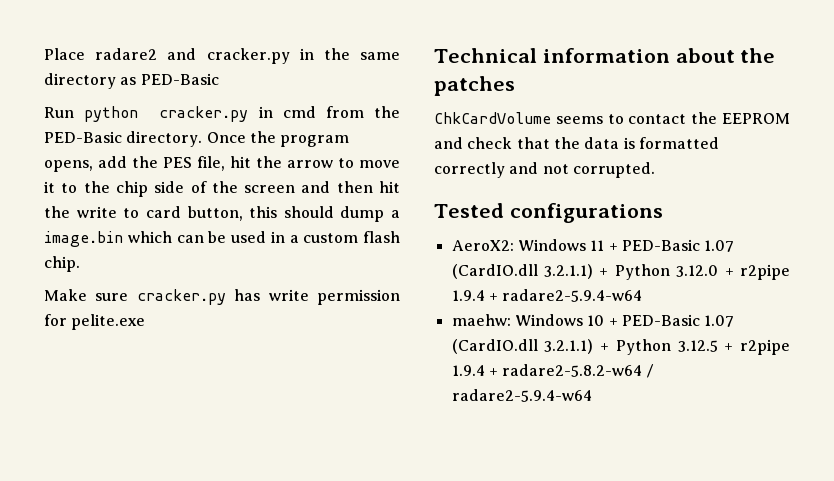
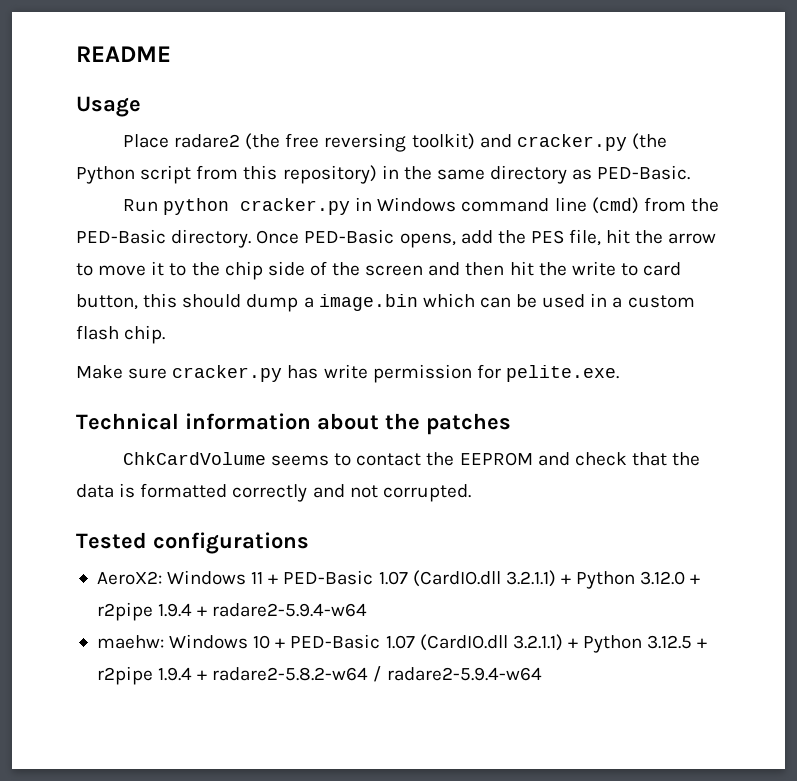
- Place radare2 and cracker.py in the same directory as PED-Basic
+ README
+ Usage
+ Place radare2 (the free reversing toolkit) and cracker.py (the Python script from this repository) in the same directory as PED-Basic.
- Run python cracker.py in cmd from the PED-Basic directory.
+ Run python cracker.py in Windows command line (cmd) from the PED-Basic directory.
- Once the program opens, add the PES file, hit the arrow to move it to the chip side of the screen and then hit the write to card button, this should dump a image.bin which can be used in a custom flash chip.
+ Once PED-Basic opens, add the PES file, hit the arrow to move it to the chip side of the screen and then hit the write to card button, this should dump a image.bin which can be used in a custom flash chip.
- Make sure cracker.py has write permission for pelite.exe
+ Make sure cracker.py has write permission for pelite.exe.

